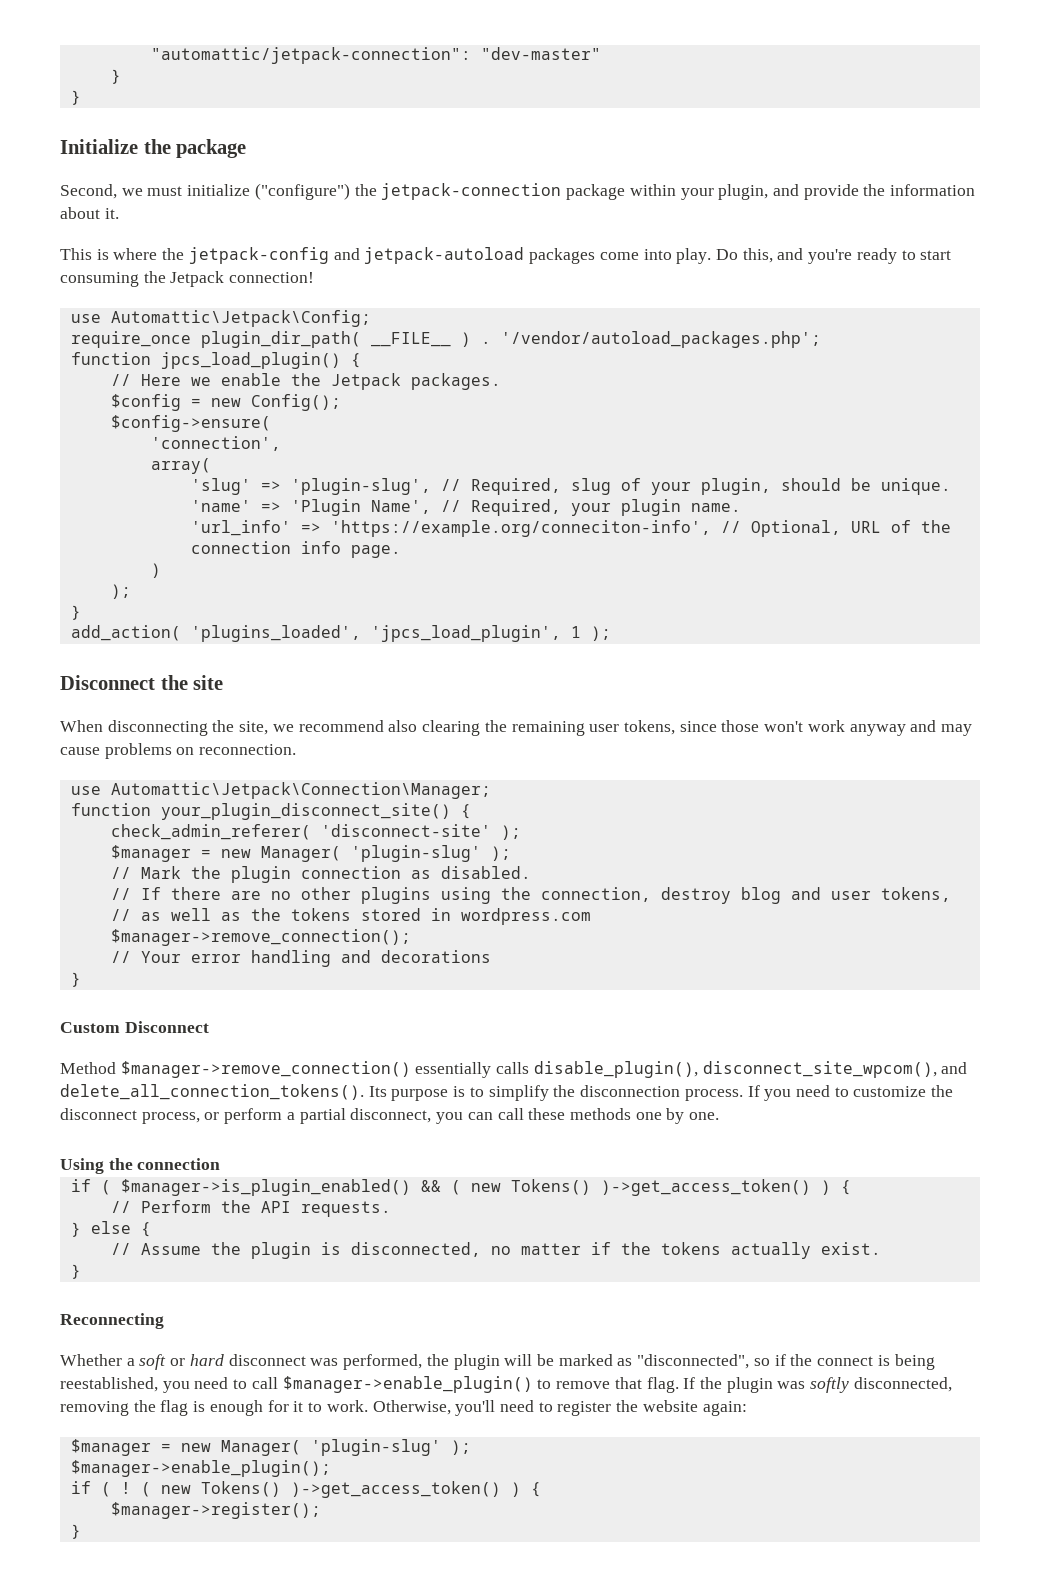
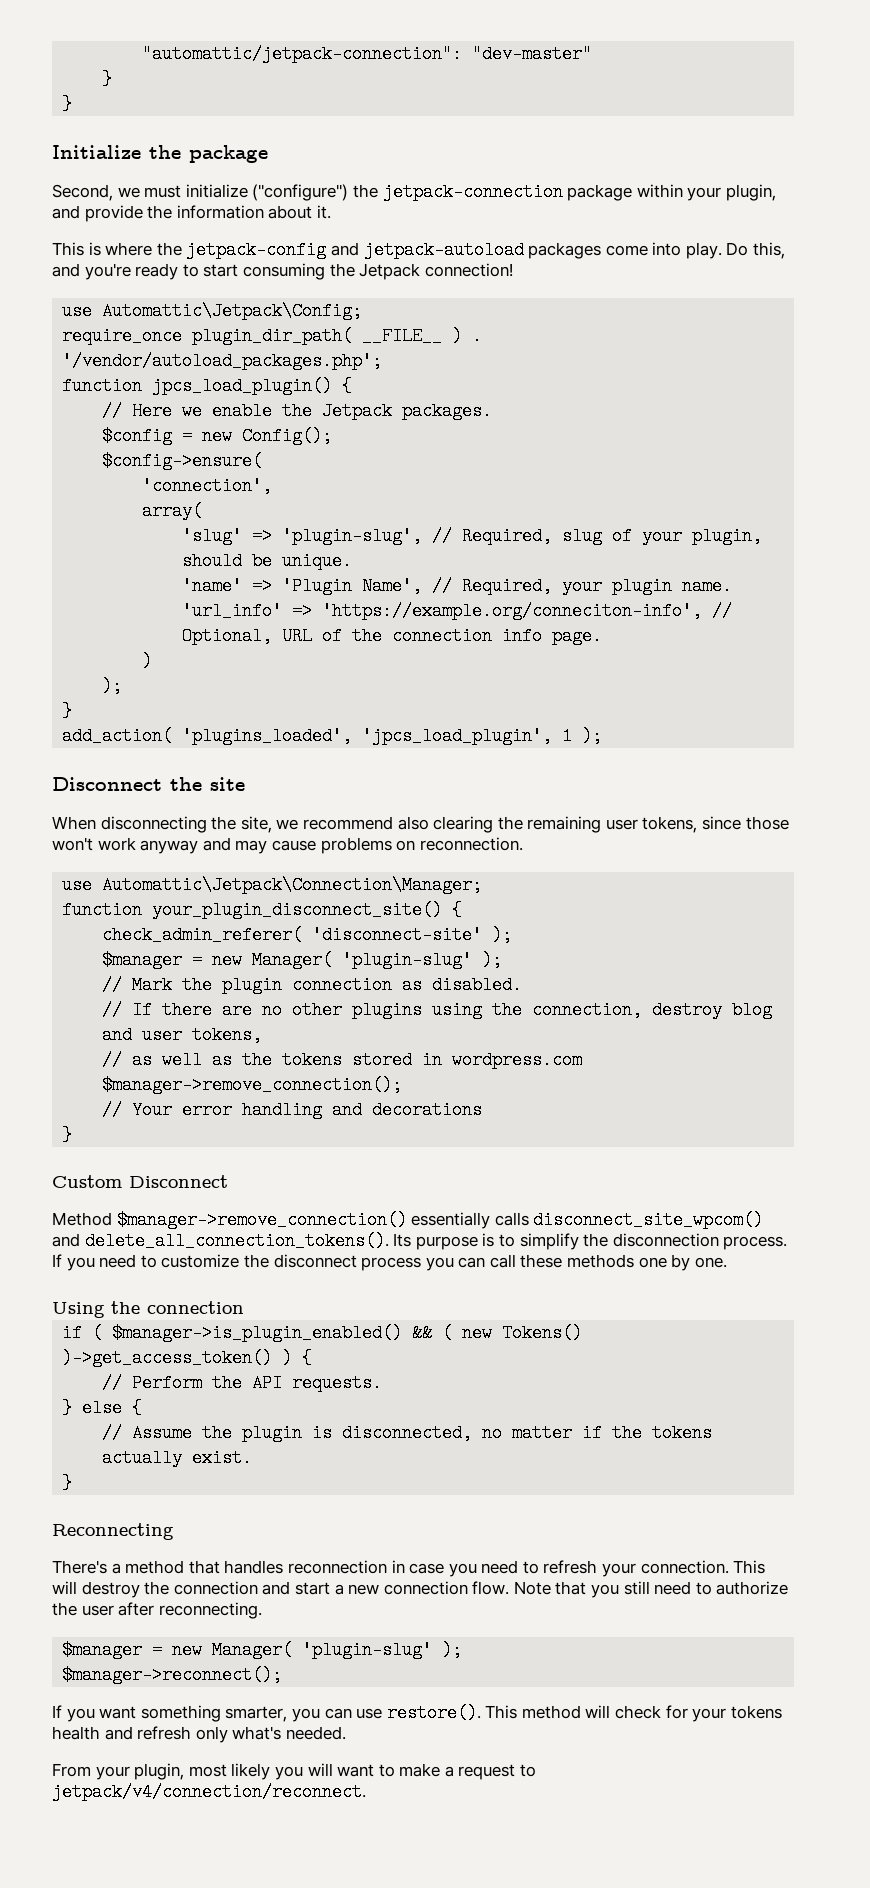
- Method $manager->remove_connection() essentially calls disable_plugin(), disconnect_site_wpcom(), and delete_all_connection_tokens().
+ Method $manager->remove_connection() essentially calls disconnect_site_wpcom() and delete_all_connection_tokens().
- If you need to customize the disconnect process, or perform a partial disconnect, you can call these methods one by one.
+ If you need to customize the disconnect process you can call these methods one by one.
- Whether a soft or hard disconnect was performed, the plugin will be marked as "disconnected", so if the connect is being reestablished, you need to call $manager->enable_plugin() to remove that flag. If the plugin was softly disconnected, removing the flag is enough for it to work. Otherwise, you'll need to register the website again:
+ There's a method that handles reconnection in case you need to refresh your connection. This will destroy the connection and start a new connection flow. Note that you still need to authorize the user after reconnecting.
  $manager = new Manager( 'plugin-slug' );
- $manager->enable_plugin();
- if ( ! ( new Tokens() )->get_access_token() ) {
- $manager->register();
- }
+ $manager->reconnect();
+ If you want something smarter, you can use restore(). This method will check for your tokens health and refresh only what's needed.
+ From your plugin, most likely you will want to make a request to jetpack/v4/connection/reconnect.

